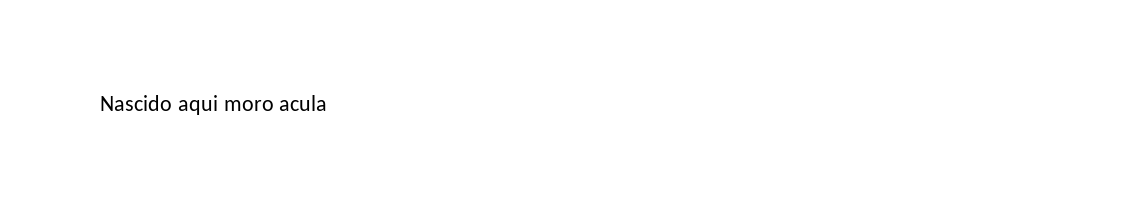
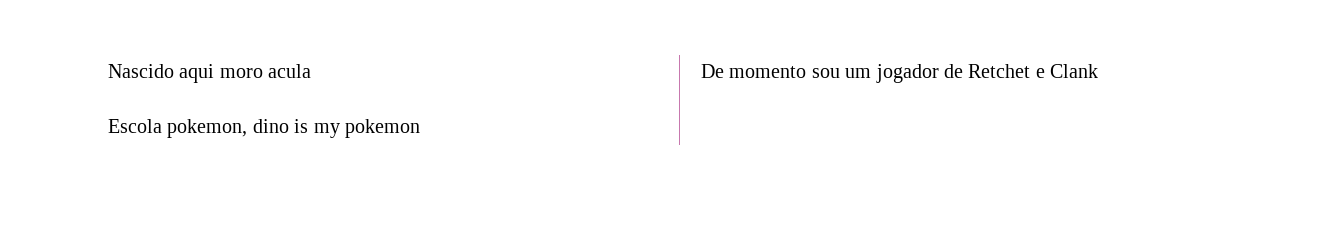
+ Escola pokemon, dino is my pokemon
+ De momento sou um jogador de Retchet e Clank

